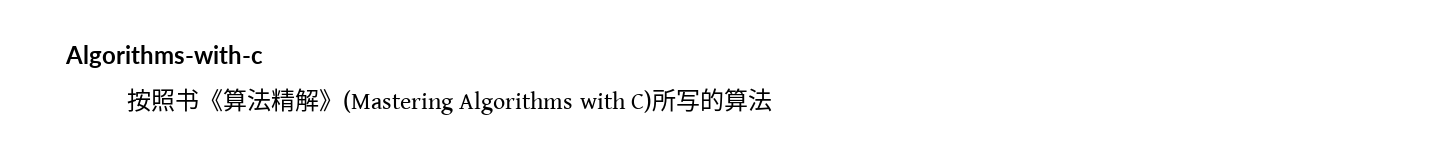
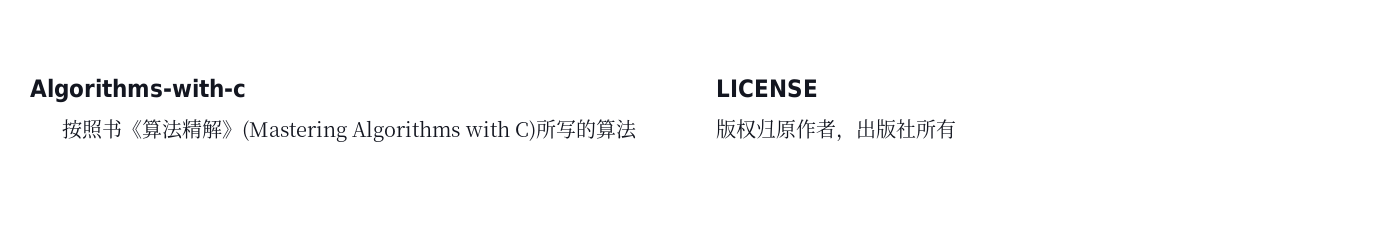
+ LICENSE
+ 版权归原作者，出版社所有

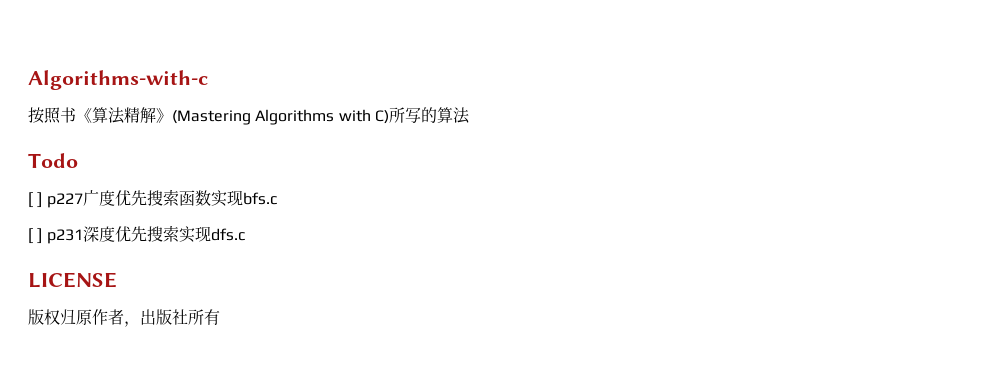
+ Todo
+ [ ] p227广度优先搜索函数实现bfs.c
+ [ ] p231深度优先搜索实现dfs.c

